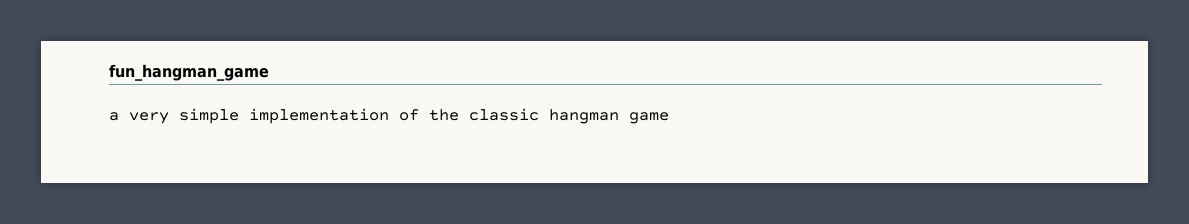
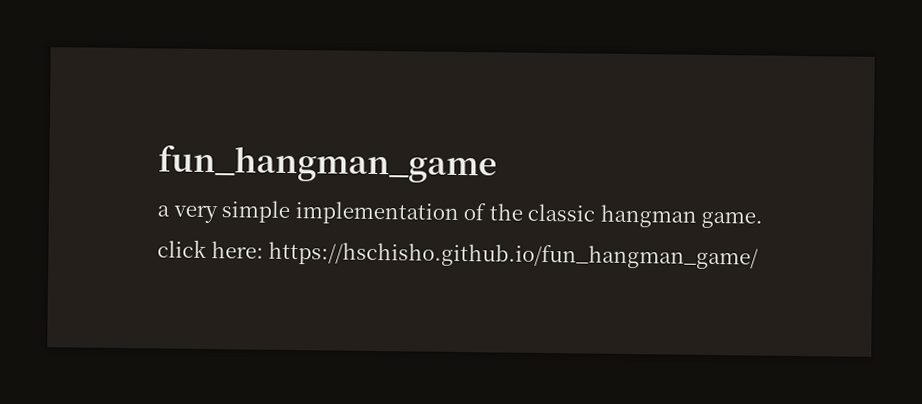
- a very simple implementation of the classic hangman game
+ a very simple implementation of the classic hangman game.
+ click here: https://hschisho.github.io/fun_hangman_game/

